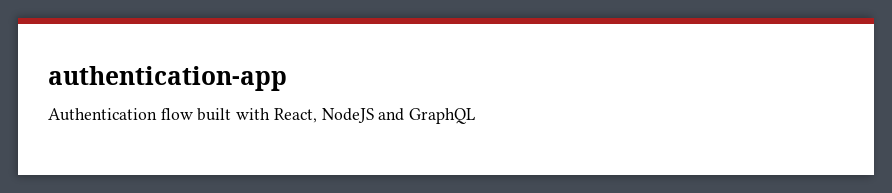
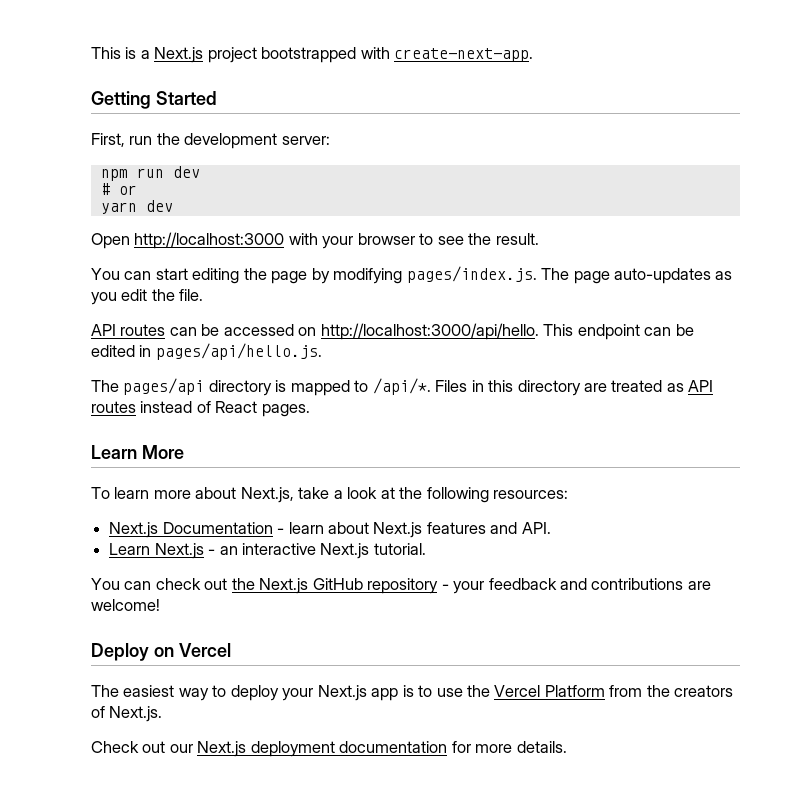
- authentication-app
- Authentication flow built with React, NodeJS and GraphQL
+ This is a Next.js project bootstrapped with create-next-app.
+ Getting Started
+ First, run the development server:
+ npm run dev
+ # or
+ yarn dev
+ Open http://localhost:3000 with your browser to see the result.
+ You can start editing the page by modifying pages/index.js. The page auto-updates as you edit the file.
+ API routes can be accessed on http://localhost:3000/api/hello. This endpoint can be edited in pages/api/hello.js.
+ The pages/api directory is mapped to /api/*. Files in this directory are treated as API routes instead of React pages.
+ Learn More
+ To learn more about Next.js, take a look at the following resources:
+ Next.js Documentation - learn about Next.js features and API.
+ Learn Next.js - an interactive Next.js tutorial.
+ You can check out the Next.js GitHub repository - your feedback and contributions are welcome!
+ Deploy on Vercel
+ The easiest way to deploy your Next.js app is to use the Vercel Platform from the creators of Next.js.
+ Check out our Next.js deployment documentation for more details.

